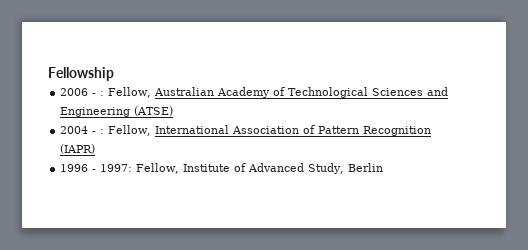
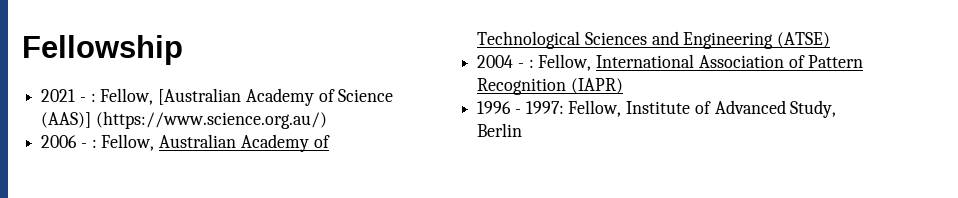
+ 2021 - : Fellow, [Australian Academy of Science (AAS)] (https://www.science.org.au/)

